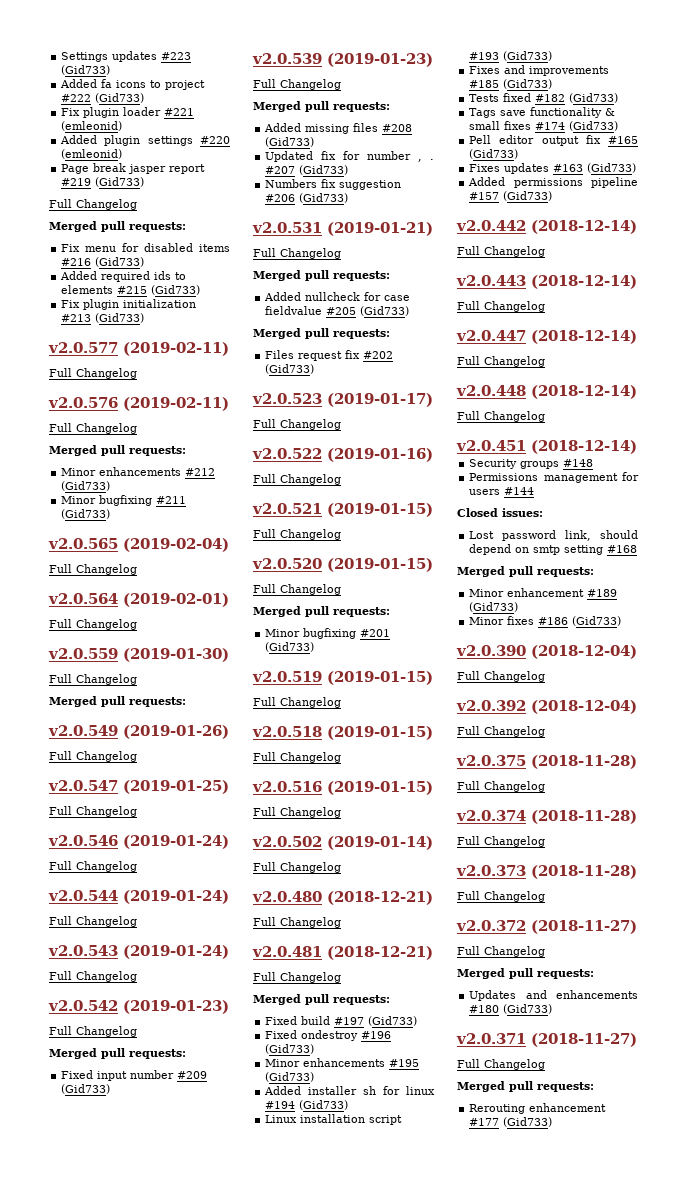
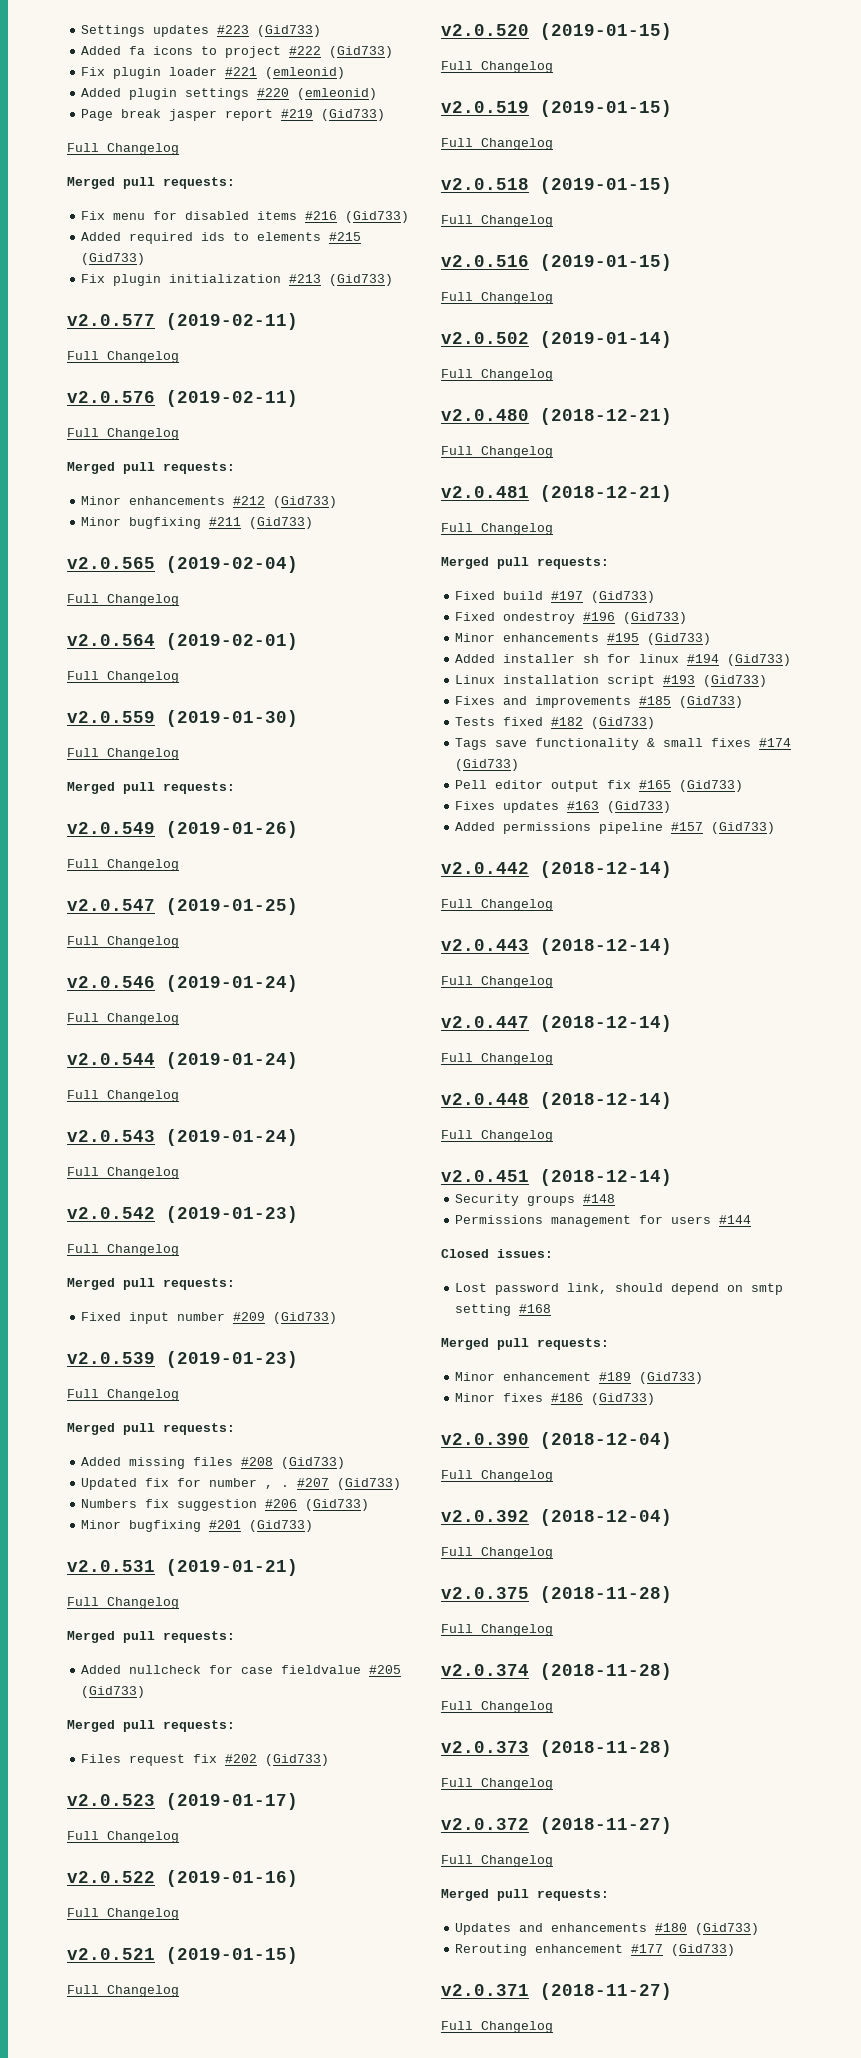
+ Minor bugfixing #201 (Gid733)
  v2.0.520 (2019-01-15)
  Full Changelog
- Merged pull requests:
- Minor bugfixing #201 (Gid733)
+ Rerouting enhancement #177 (Gid733)
  v2.0.371 (2018-11-27)
  Full Changelog
- Merged pull requests:
- Rerouting enhancement #177 (Gid733)

